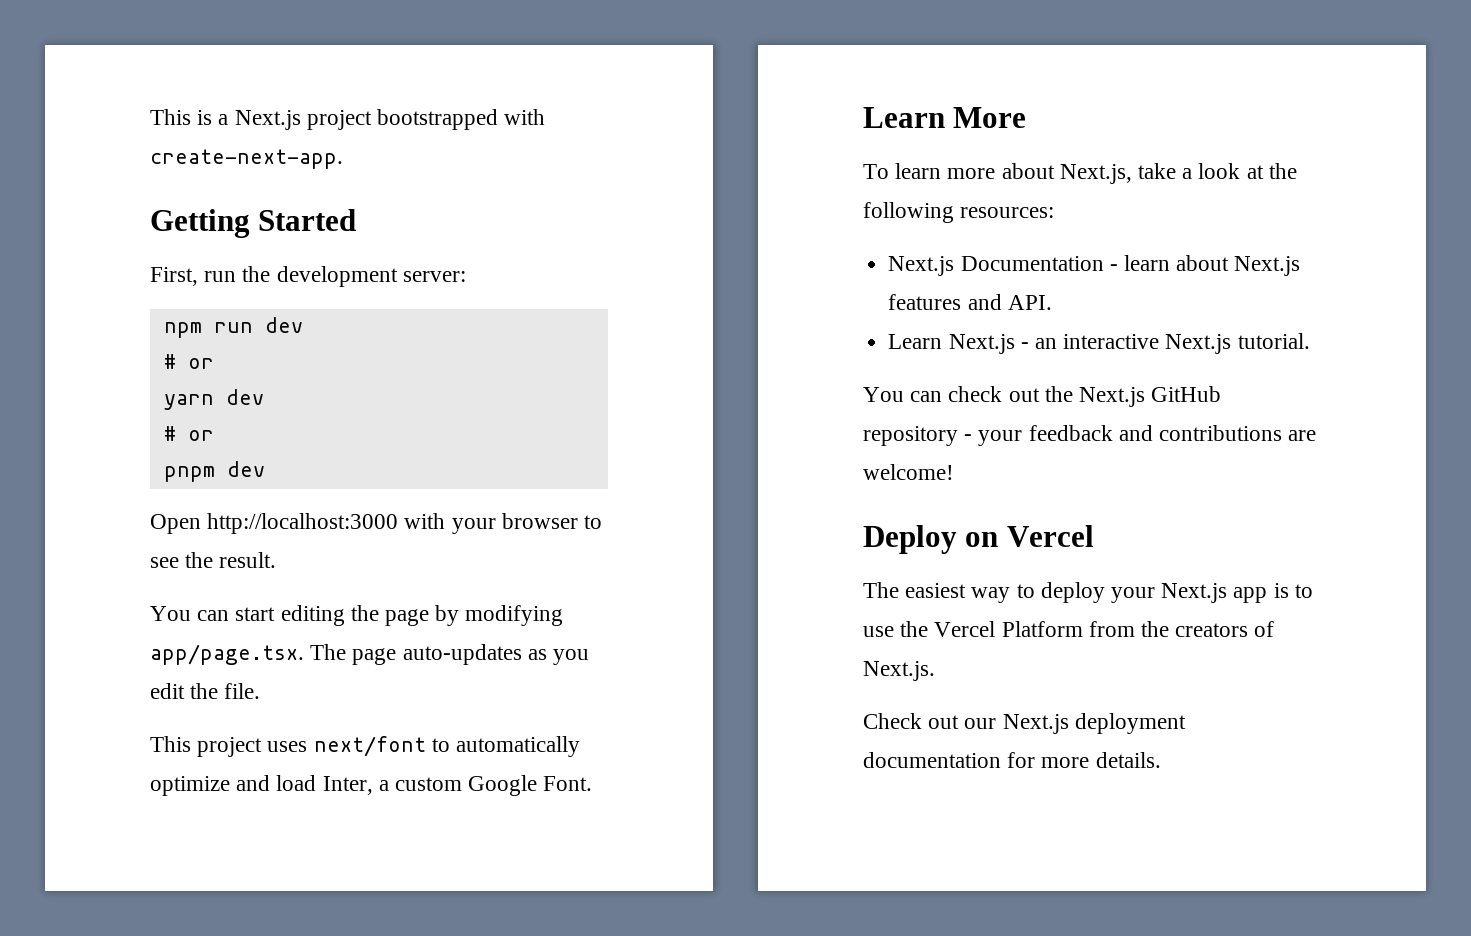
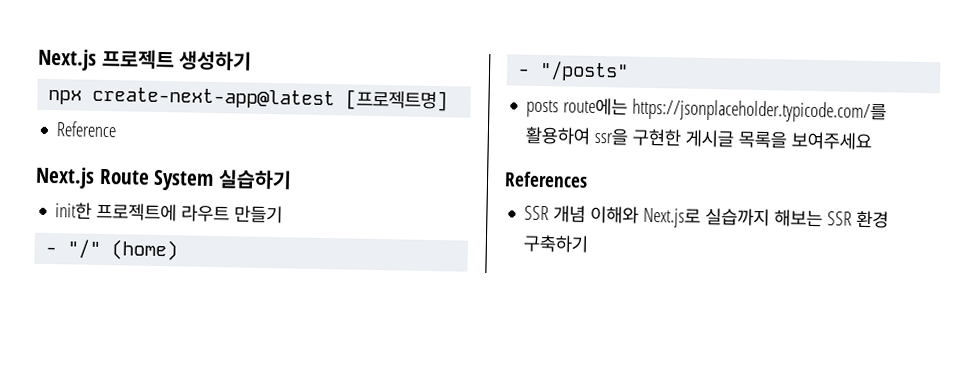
- This is a Next.js project bootstrapped with create-next-app.
- Getting Started
- First, run the development server:
- npm run dev
- # or
- yarn dev
- # or
- pnpm dev
- Open http://localhost:3000 with your browser to see the result.
- You can start editing the page by modifying app/page.tsx. The page auto-updates as you edit the file.
- This project uses next/font to automatically optimize and load Inter, a custom Google Font.
- Learn More
- To learn more about Next.js, take a look at the following resources:
- Next.js Documentation - learn about Next.js features and API.
- Learn Next.js - an interactive Next.js tutorial.
- You can check out the Next.js GitHub repository - your feedback and contributions are welcome!
- Deploy on Vercel
- The easiest way to deploy your Next.js app is to use the Vercel Platform from the creators of Next.js.
- Check out our Next.js deployment documentation for more details.
+ Next.js 프로젝트 생성하기
+ npx create-next-app@latest [프로젝트명]
+ Reference
+ Next.js Route System 실습하기
+ init한 프로젝트에 라우트 만들기
+ - "/" (home)
+ - "/posts"
+ posts route에는 https://jsonplaceholder.typicode.com/를 활용하여 ssr을 구현한 게시글 목록을 보여주세요
+ References
+ SSR 개념 이해와 Next.js로 실습까지 해보는 SSR 환경 구축하기

